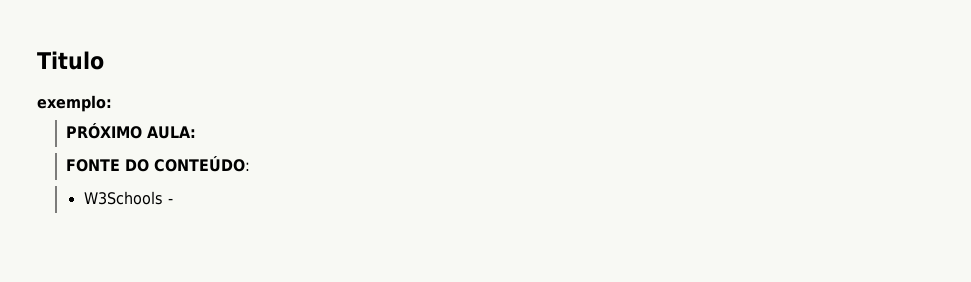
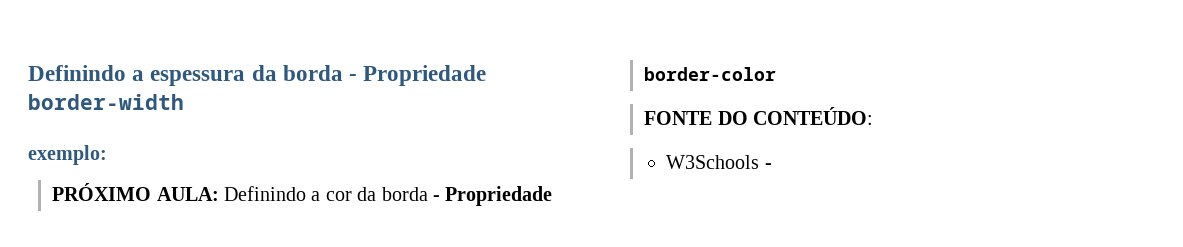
- Titulo
+ Definindo a espessura da borda - Propriedade border-width
  exemplo:
- PRÓXIMO AULA:
+ PRÓXIMO AULA: Definindo a cor da borda - Propriedade border-color

